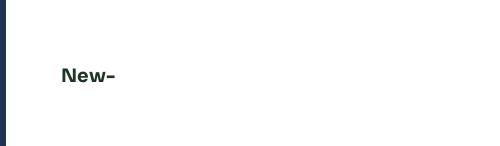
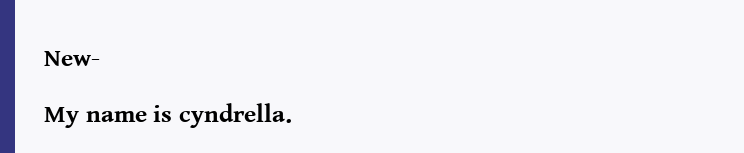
+ My name is cyndrella.

